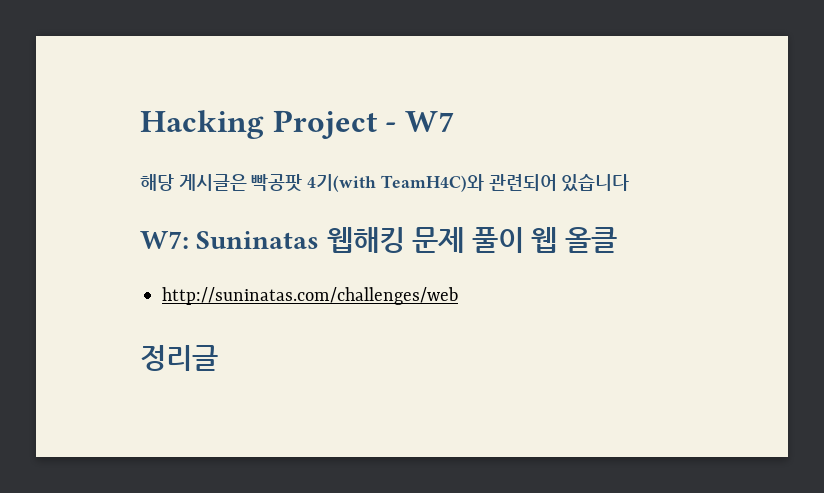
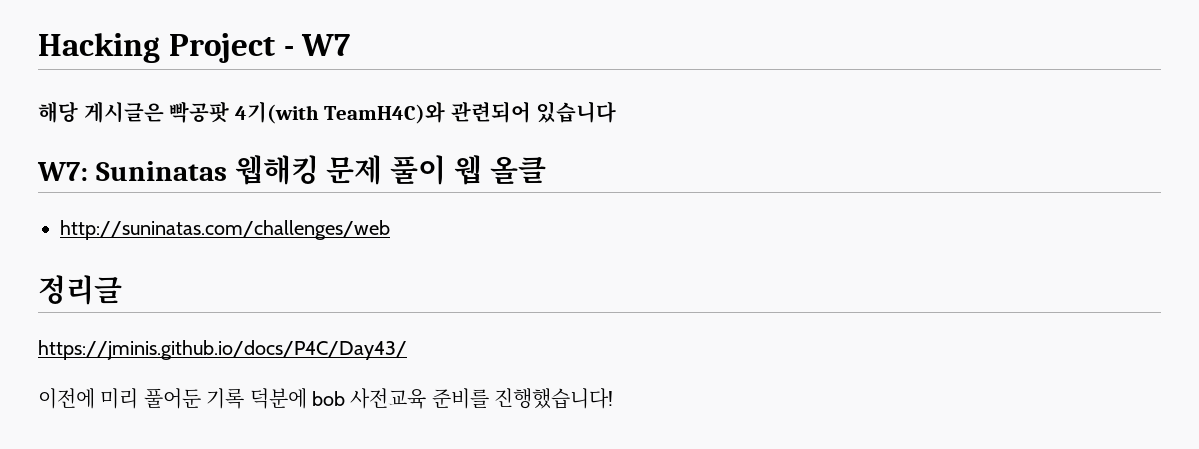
+ https://jminis.github.io/docs/P4C/Day43/
+ 이전에 미리 풀어둔 기록 덕분에 bob 사전교육 준비를 진행했습니다!

